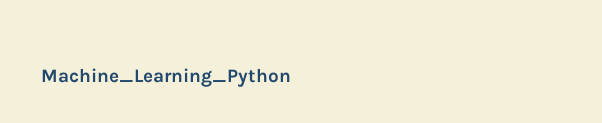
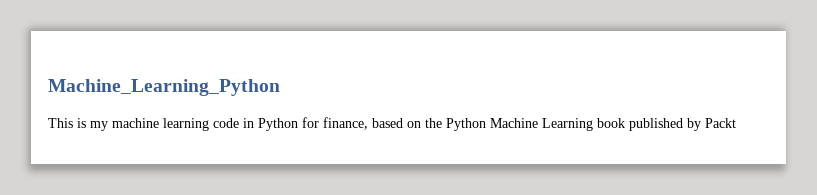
+ This is my machine learning code in Python for finance, based on the Python Machine Learning book published by Packt

